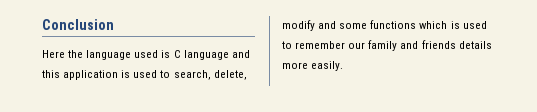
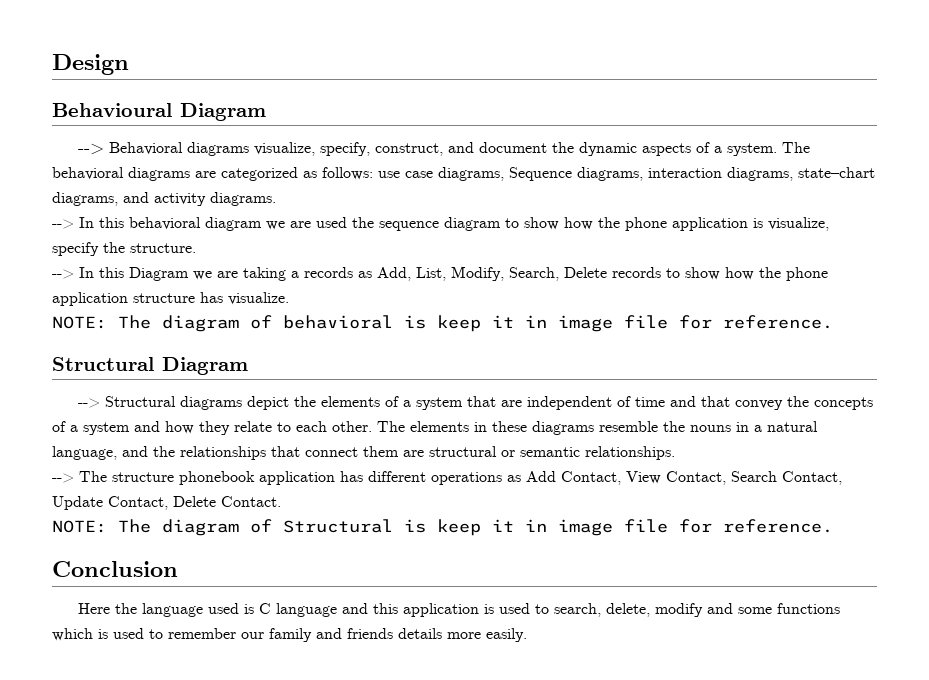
+ Design
+ Behavioural Diagram
+ --> Behavioral diagrams visualize, specify, construct, and document the dynamic aspects of a system. The behavioral diagrams are categorized as follows: use case diagrams, Sequence diagrams, interaction diagrams, state–chart diagrams, and activity diagrams.
+ --> In this behavioral diagram we are used the sequence diagram to show how the phone application is visualize, specify the structure.
+ --> In this Diagram we are taking a records as Add, List, Modify, Search, Delete records to show how the phone application structure has visualize.
+ NOTE: The diagram of behavioral is keep it in image file for reference.
+ Structural Diagram
+ --> Structural diagrams depict the elements of a system that are independent of time and that convey the concepts of a system and how they relate to each other. The elements in these diagrams resemble the nouns in a natural language, and the relationships that connect them are structural or semantic relationships.
+ --> The structure phonebook application has different operations as Add Contact, View Contact, Search Contact, Update Contact, Delete Contact.
+ NOTE: The diagram of Structural is keep it in image file for reference.

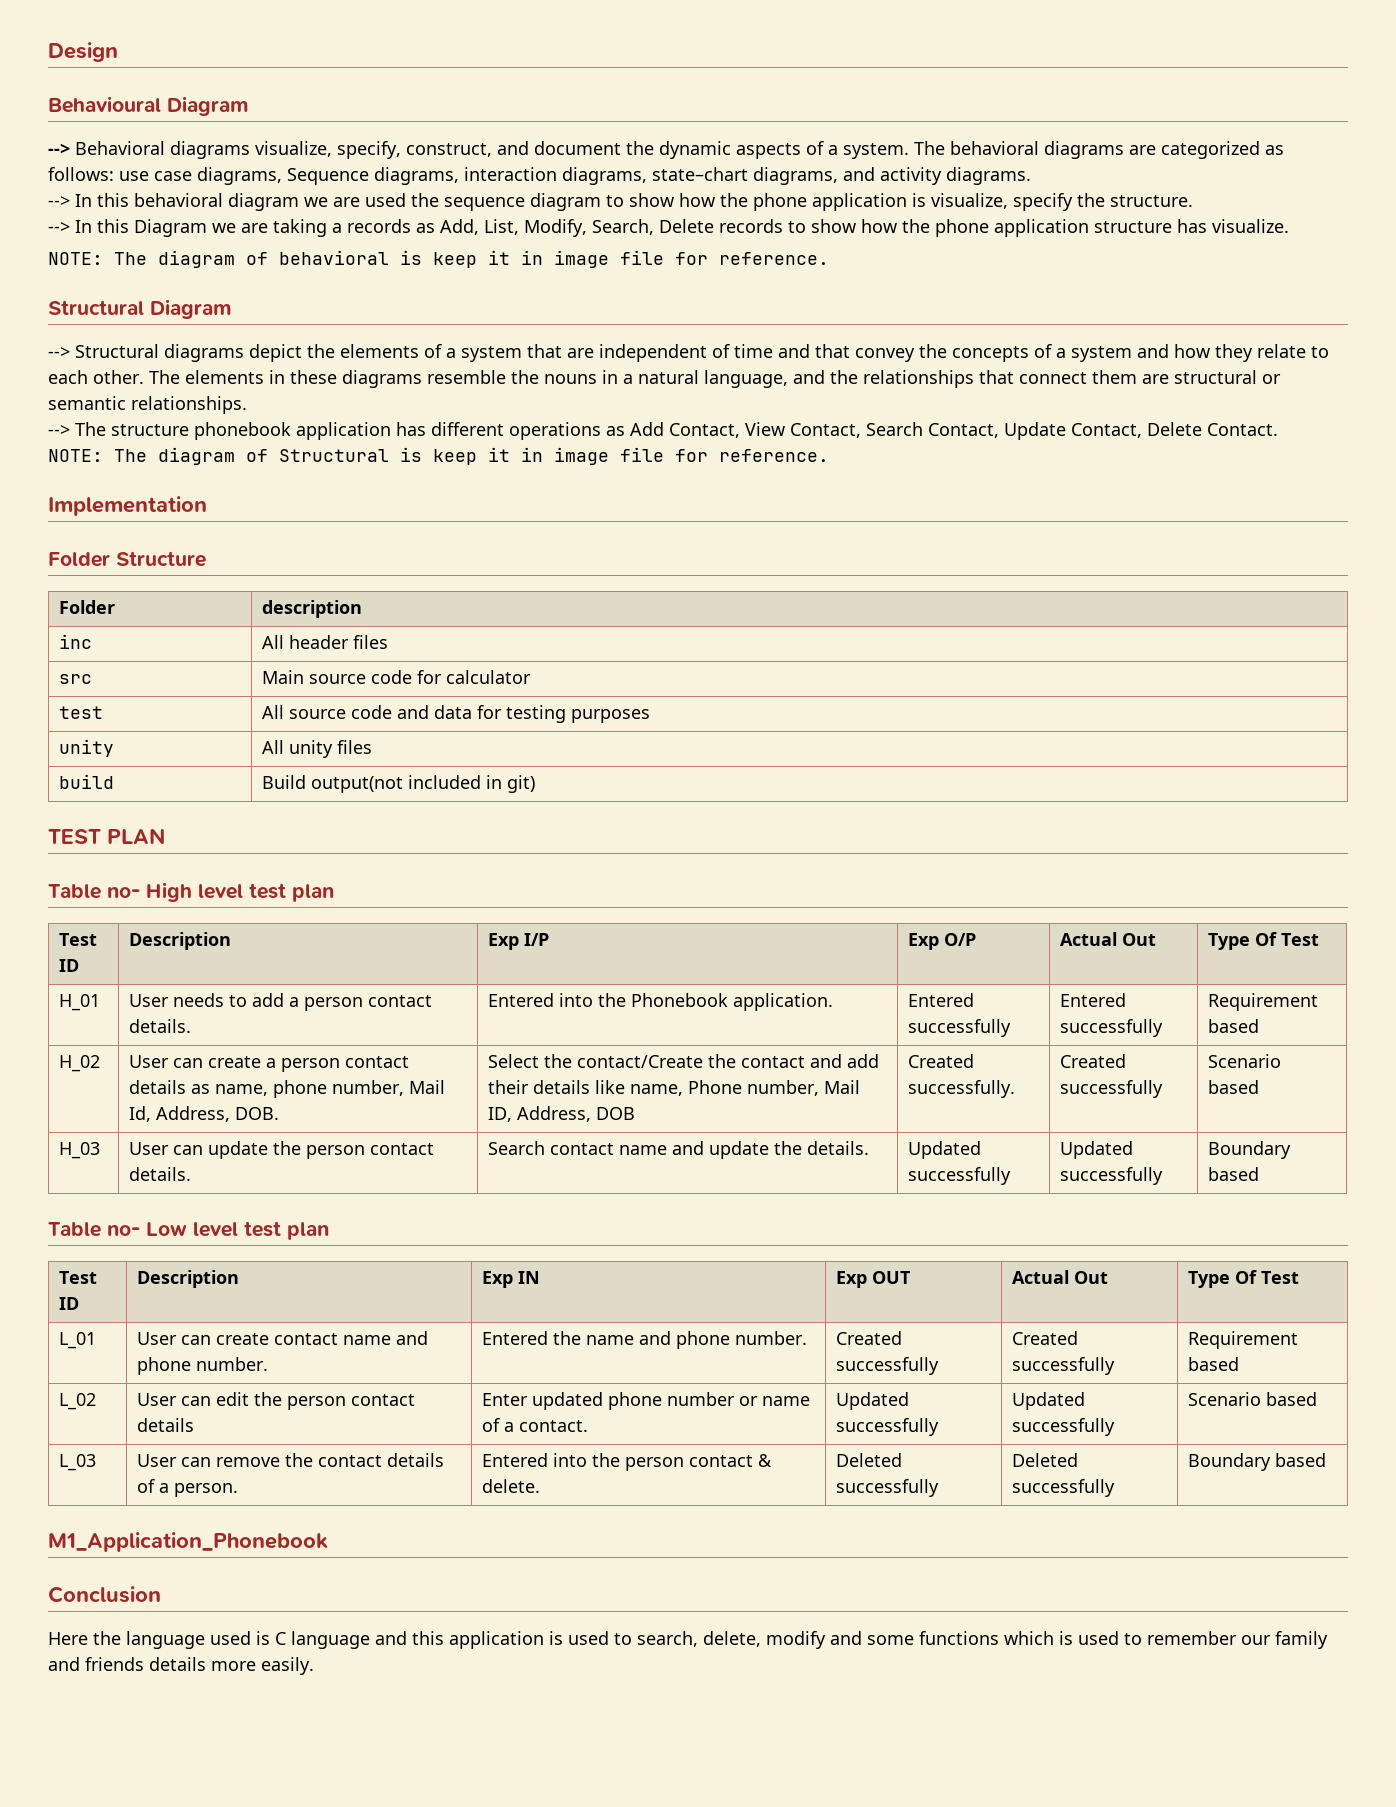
+ Implementation
+ Folder Structure
+ Folder | description
+ inc | All header files
+ src | Main source code for calculator
+ test | All source code and data for testing purposes
+ unity | All unity files
+ build | Build output(not included in git)
+ TEST PLAN
+ Table no- High level test plan
+ Test ID | Description | Exp I/P | Exp O/P | Actual Out | Type Of Test
+ H_01 | User needs to add a person contact details. | Entered into the Phonebook application. | Entered successfully | Entered successfully | Requirement based
+ H_02 | User can create a person contact details as name, phone number, Mail Id, Address, DOB. | Select the contact/Create the contact and add their details like name, Phone number, Mail ID, Address, DOB | Created successfully. | Created successfully | Scenario based
+ H_03 | User can update the person contact details. | Search contact name and update the details. | Updated successfully | Updated successfully | Boundary based
+ Table no- Low level test plan
+ Test ID | Description | Exp IN | Exp OUT | Actual Out | Type Of Test
+ L_01 | User can create contact name and phone number. | Entered the name and phone number. | Created successfully | Created successfully | Requirement based
+ L_02 | User can edit the person contact details | Enter updated phone number or name of a contact. | Updated successfully | Updated successfully | Scenario based
+ L_03 | User can remove the contact details of a person. | Entered into the person contact & delete. | Deleted successfully | Deleted successfully | Boundary based
+ M1_Application_Phonebook

